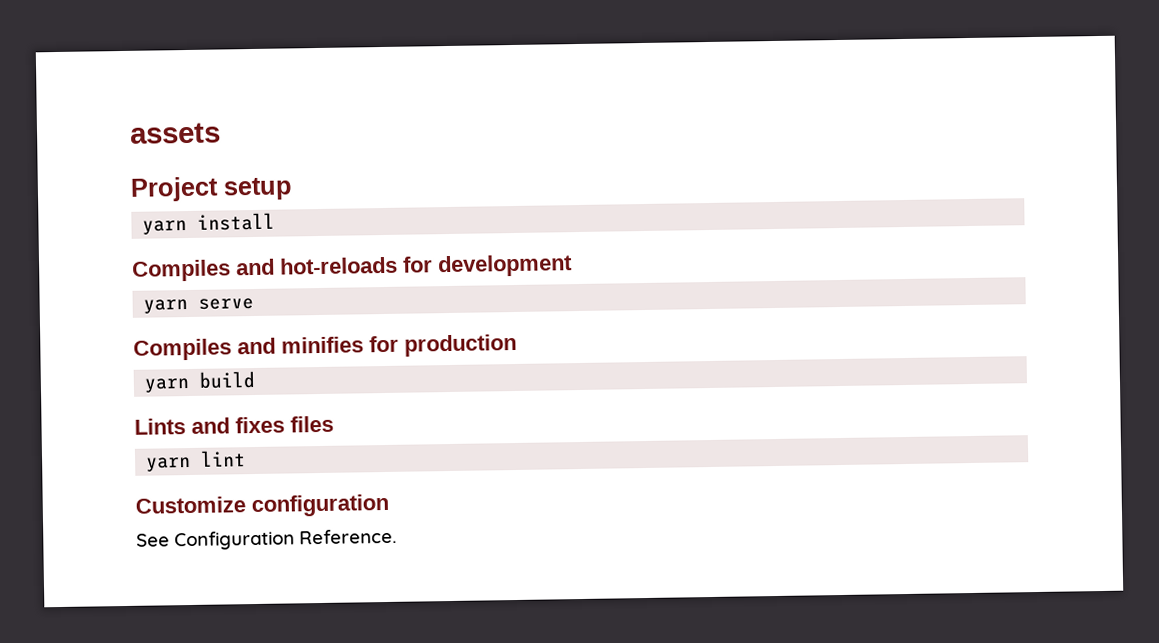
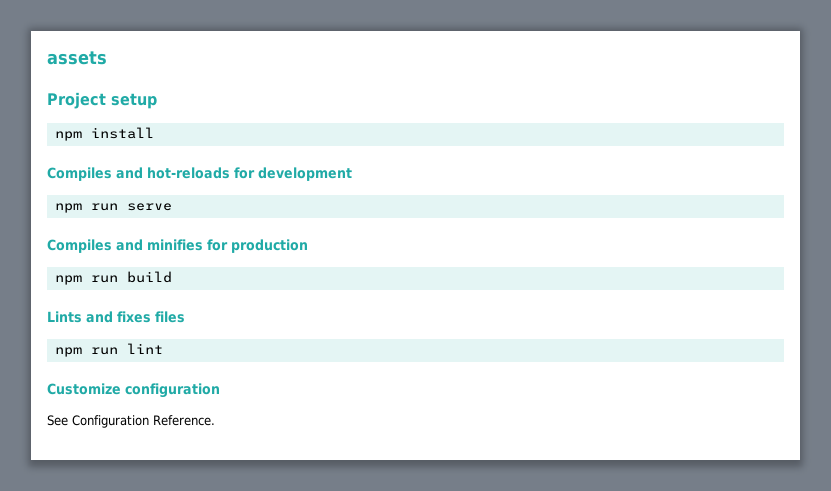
- yarn install
+ npm install
- yarn serve
+ npm run serve
- yarn build
+ npm run build
- yarn lint
+ npm run lint

